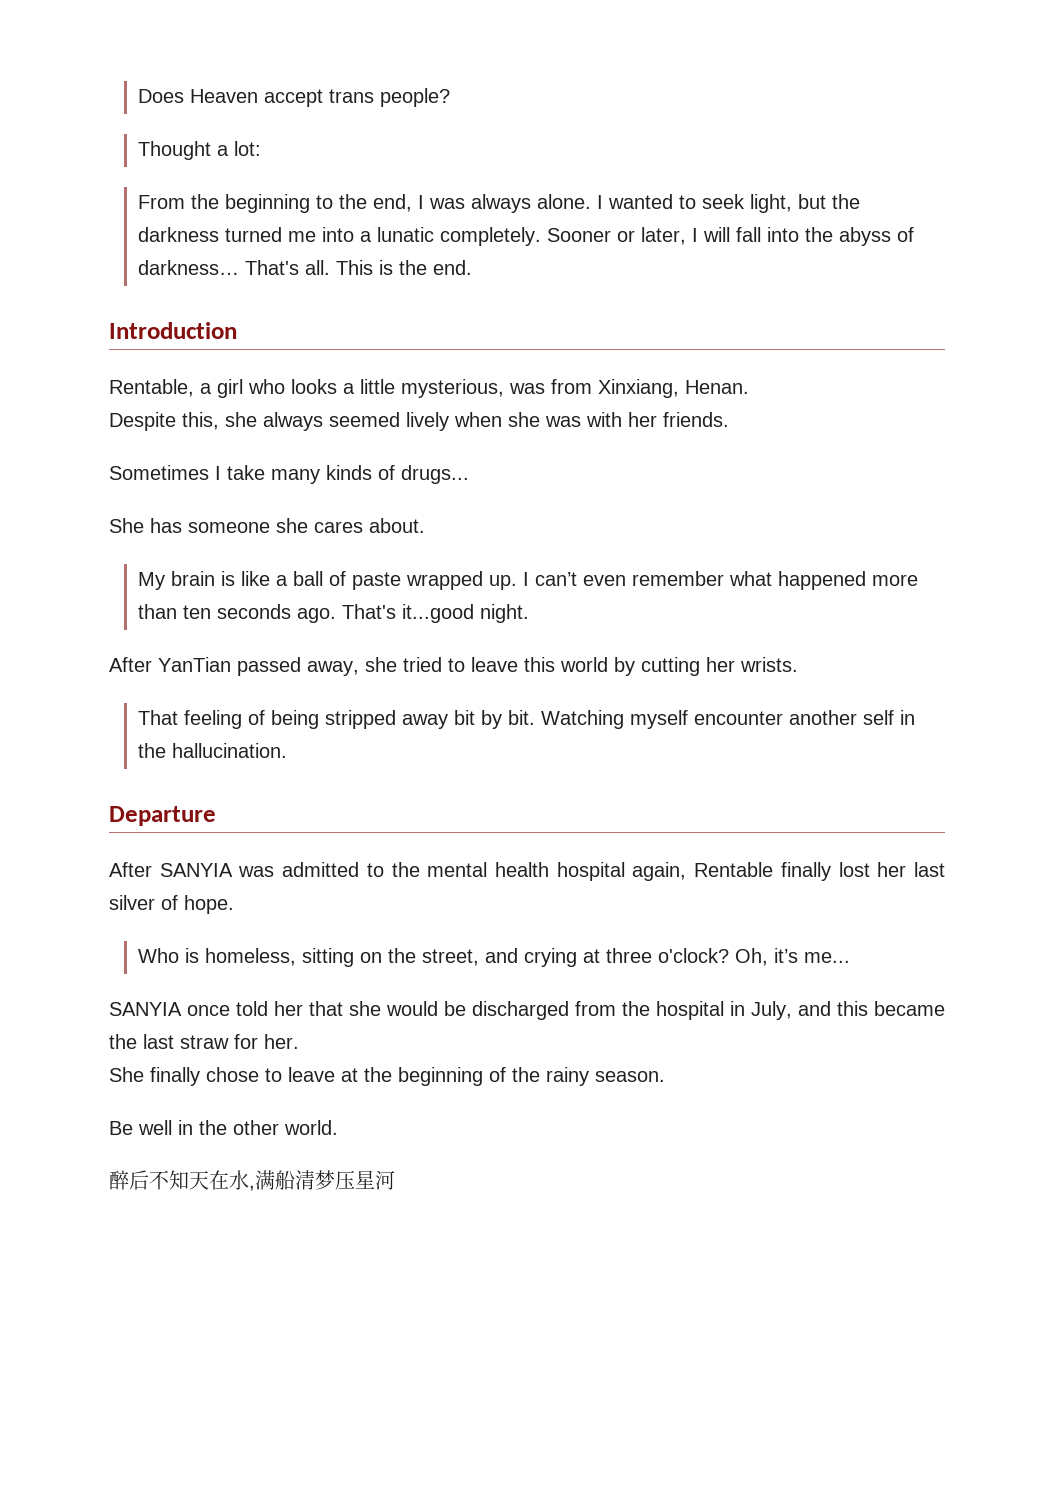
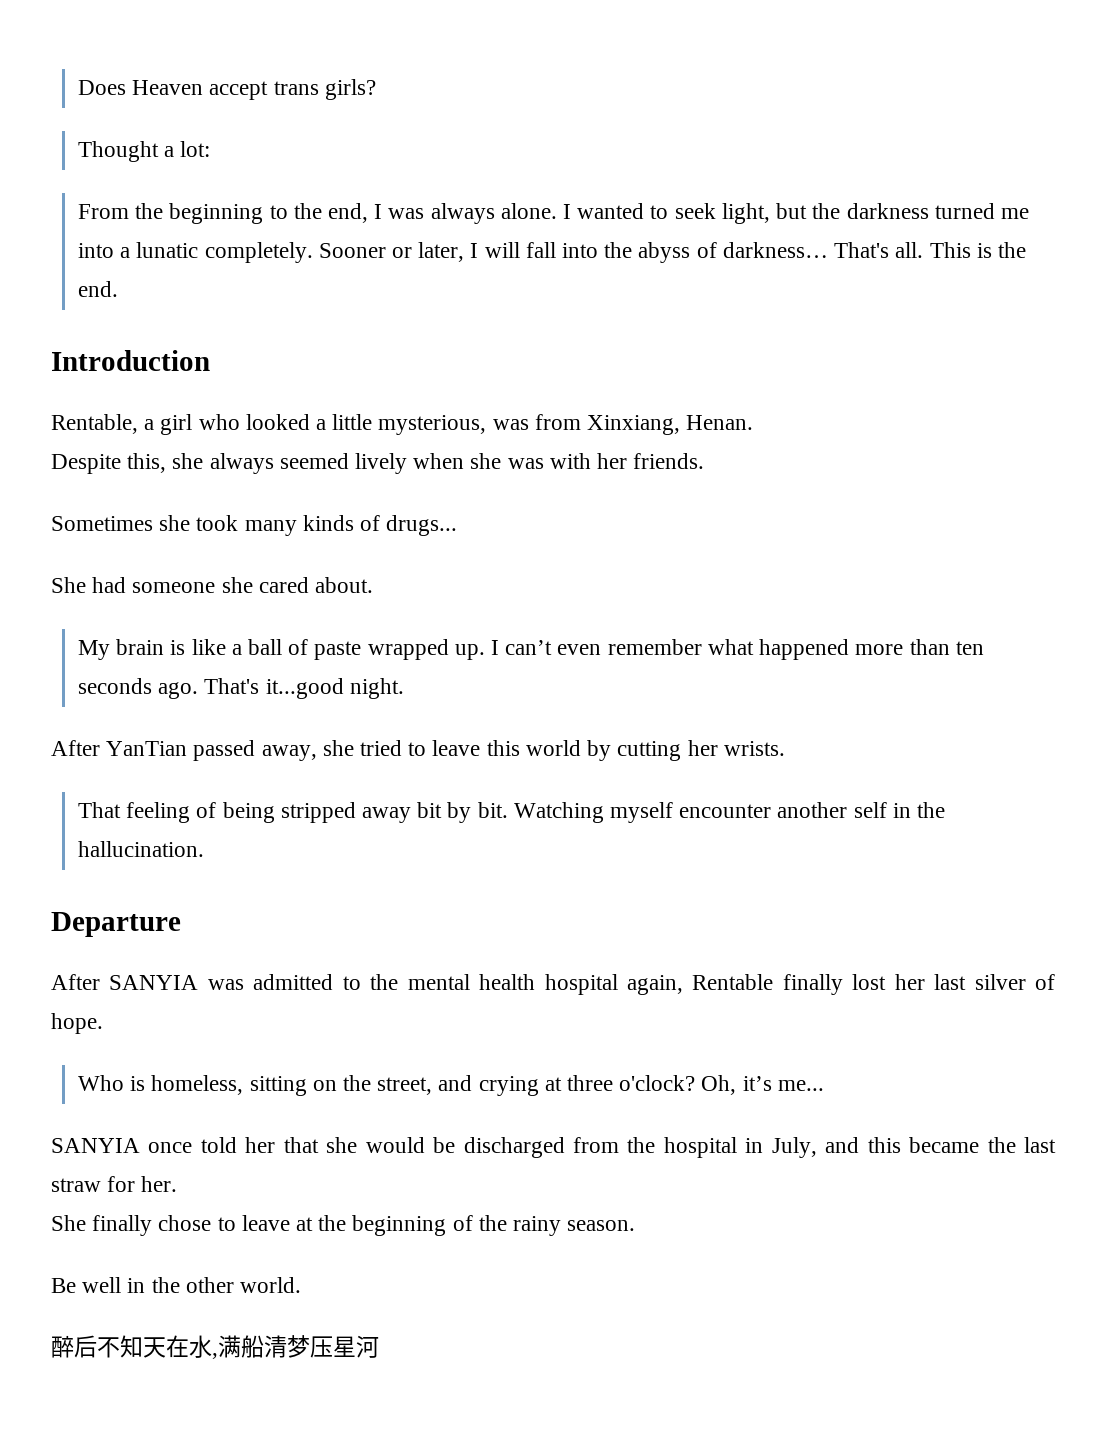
- Does Heaven accept trans people?
+ Does Heaven accept trans girls?
- Rentable, a girl who looks a little mysterious, was from Xinxiang, Henan.
+ Rentable, a girl who looked a little mysterious, was from Xinxiang, Henan.
- Sometimes I take many kinds of drugs...
+ Sometimes she took many kinds of drugs...
- She has someone she cares about.
+ She had someone she cared about.

